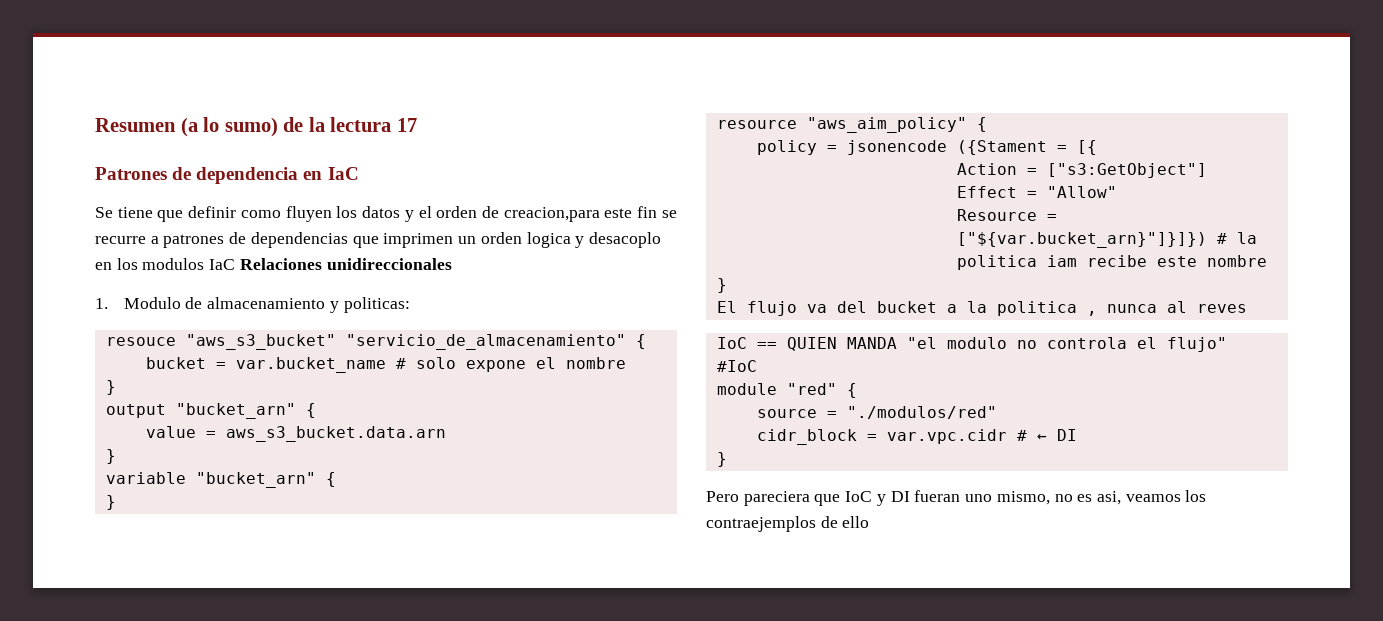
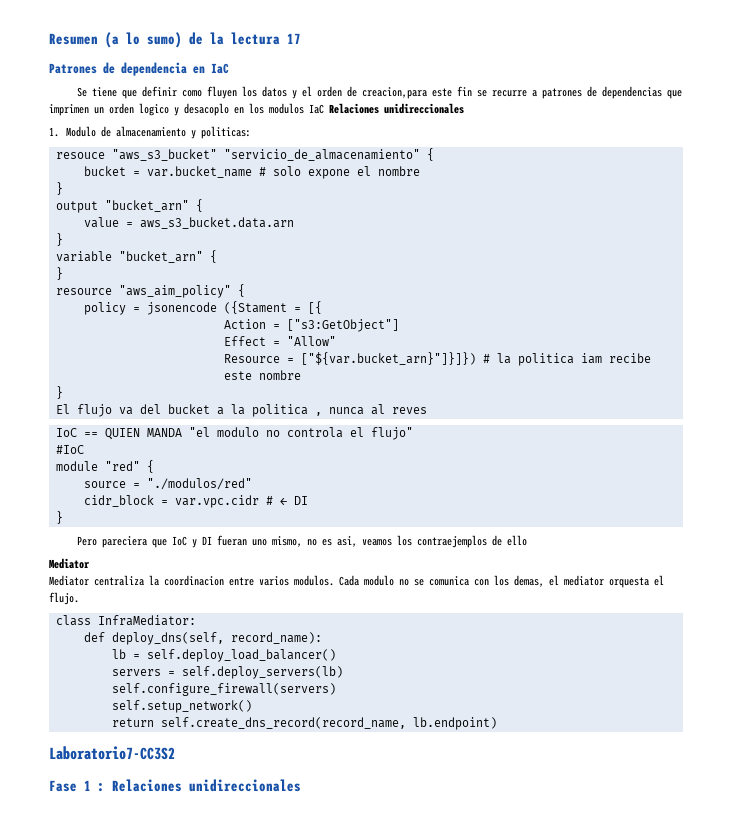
- Se tiene que definir como fluyen los datos y el orden de creacion,para este fin se recurre a patrones de dependencias que imprimen un orden logica y desacoplo en los modulos IaC Relaciones unidireccionales
+ Se tiene que definir como fluyen los datos y el orden de creacion,para este fin se recurre a patrones de dependencias que imprimen un orden logico y desacoplo en los modulos IaC Relaciones unidireccionales
  Pero pareciera que IoC y DI fueran uno mismo, no es asi, veamos los contraejemplos de ello
+ Mediator
+ Mediator centraliza la coordinacion entre varios modulos. Cada modulo no se comunica con los demas, el mediator orquesta el flujo.
+ class InfraMediator:
+ def deploy_dns(self, record_name):
+ lb = self.deploy_load_balancer()
+ servers = self.deploy_servers(lb)
+ self.configure_firewall(servers)
+ self.setup_network()
+ return self.create_dns_record(record_name, lb.endpoint)
+ Laboratorio7-CC3S2
+ Fase 1 : Relaciones unidireccionales

